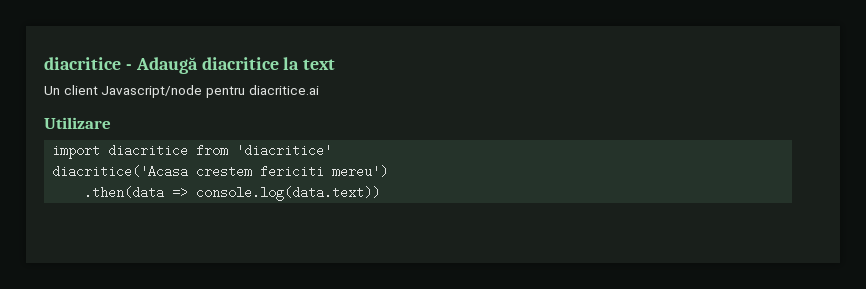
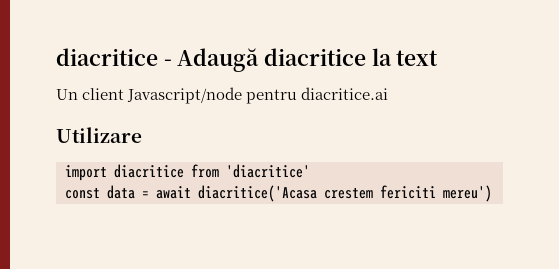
- diacritice('Acasa crestem fericiti mereu')
+ const data = await diacritice('Acasa crestem fericiti mereu')
- .then(data => console.log(data.text))

